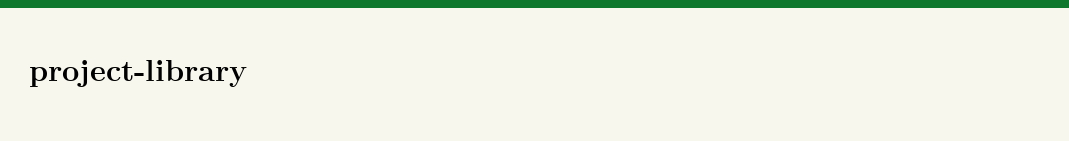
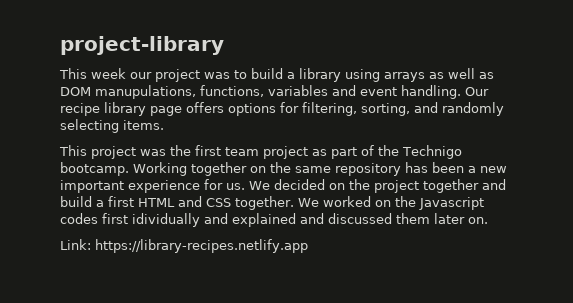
+ This week our project was to build a library using arrays as well as DOM manupulations, functions, variables and event handling. Our recipe library page offers options for filtering, sorting, and randomly selecting items.
+ This project was the first team project as part of the Technigo bootcamp. Working together on the same repository has been a new important experience for us. We decided on the project together and build a first HTML and CSS together. We worked on the Javascript codes first idividually and explained and discussed them later on.
+ Link: https://library-recipes.netlify.app

